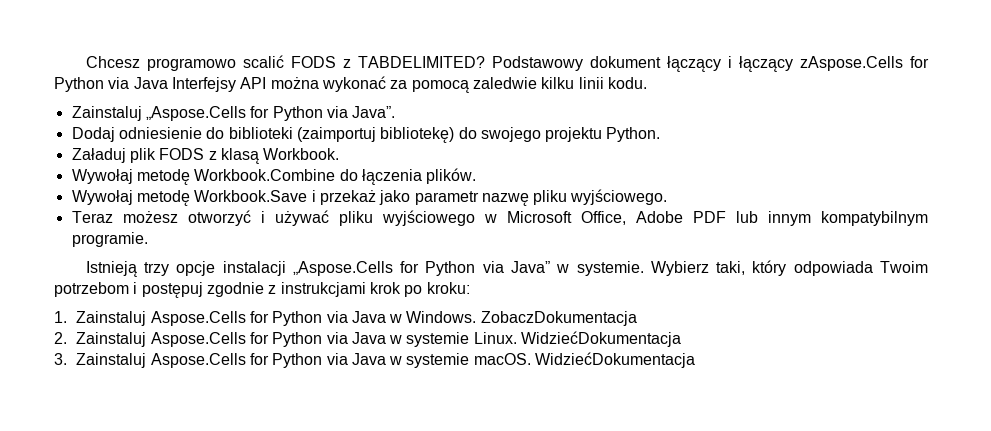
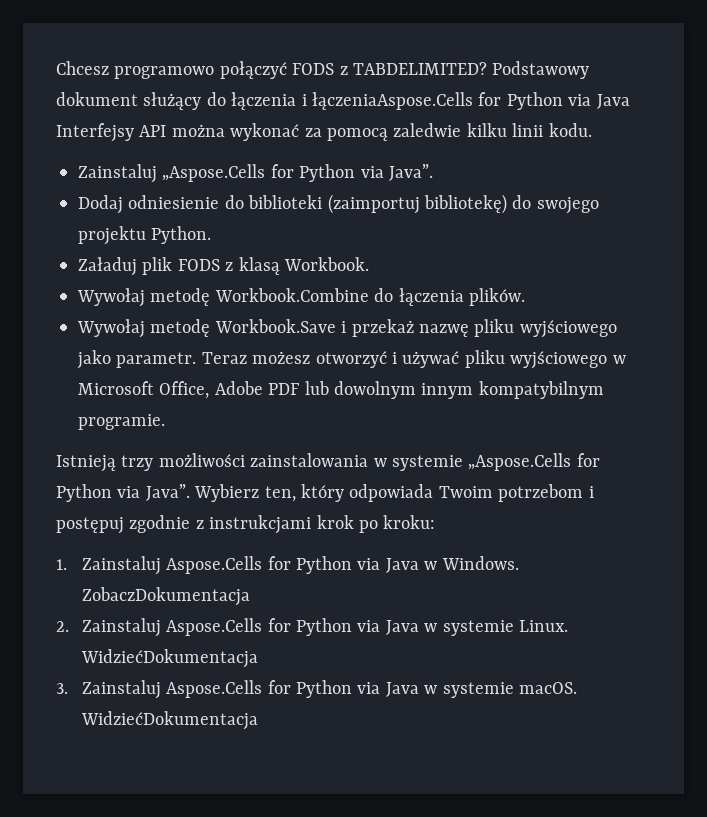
- Chcesz programowo scalić FODS z TABDELIMITED?
+ Chcesz programowo połączyć FODS z TABDELIMITED?
- Podstawowy dokument łączący i łączący zAspose.Cells for Python via Java Interfejsy API można wykonać za pomocą zaledwie kilku linii kodu.
+ Podstawowy dokument służący do łączenia i łączeniaAspose.Cells for Python via Java Interfejsy API można wykonać za pomocą zaledwie kilku linii kodu.
- Wywołaj metodę Workbook.Save i przekaż jako parametr nazwę pliku wyjściowego.
- Teraz możesz otworzyć i używać pliku wyjściowego w Microsoft Office, Adobe PDF lub innym kompatybilnym programie.
+ Wywołaj metodę Workbook.Save i przekaż nazwę pliku wyjściowego jako parametr. Teraz możesz otworzyć i używać pliku wyjściowego w Microsoft Office, Adobe PDF lub dowolnym innym kompatybilnym programie.
- Istnieją trzy opcje instalacji „Aspose.Cells for Python via Java” w systemie. Wybierz taki, który odpowiada Twoim potrzebom i postępuj zgodnie z instrukcjami krok po kroku:
+ Istnieją trzy możliwości zainstalowania w systemie „Aspose.Cells for Python via Java”. Wybierz ten, który odpowiada Twoim potrzebom i postępuj zgodnie z instrukcjami krok po kroku:

